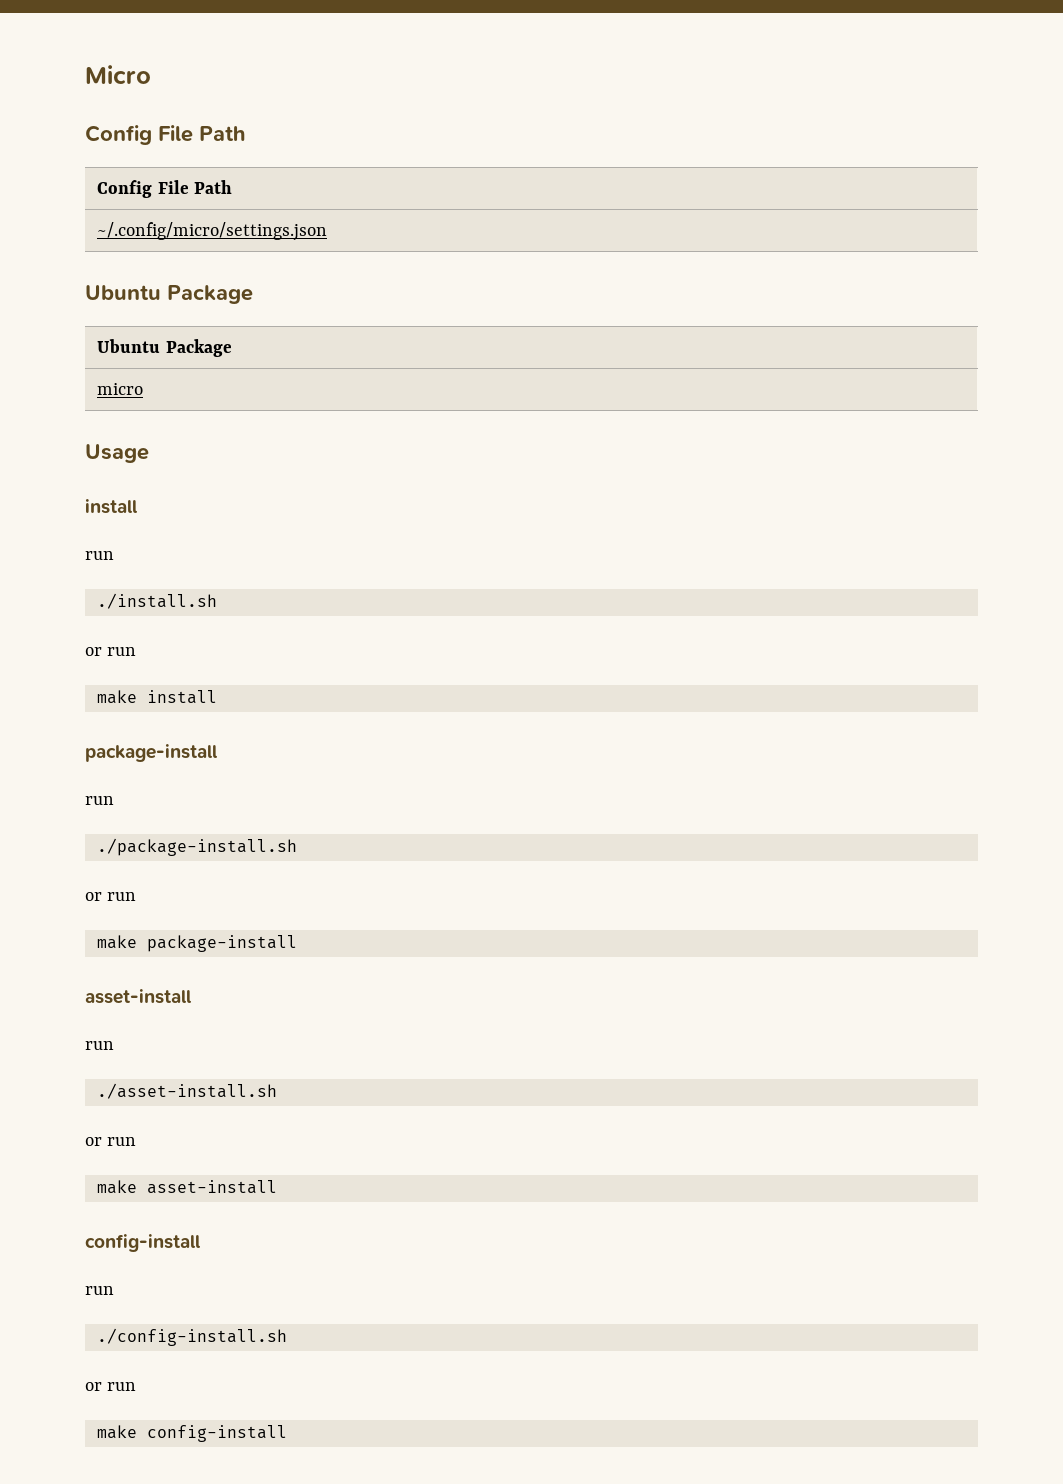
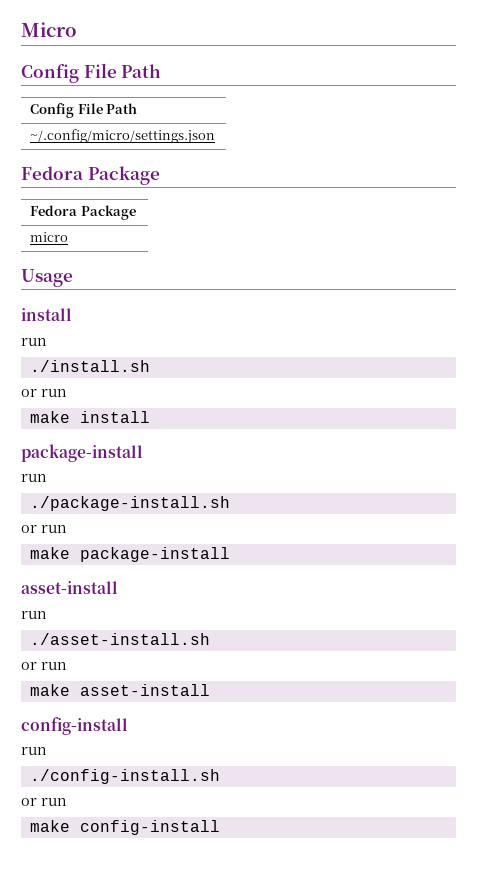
  ~/.config/micro/settings.json
- Ubuntu Package
- Ubuntu Package
+ Fedora Package
+ Fedora Package

